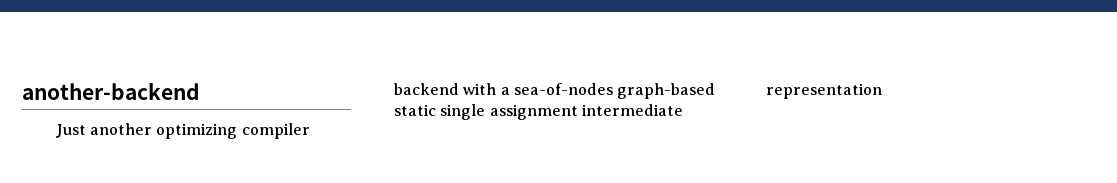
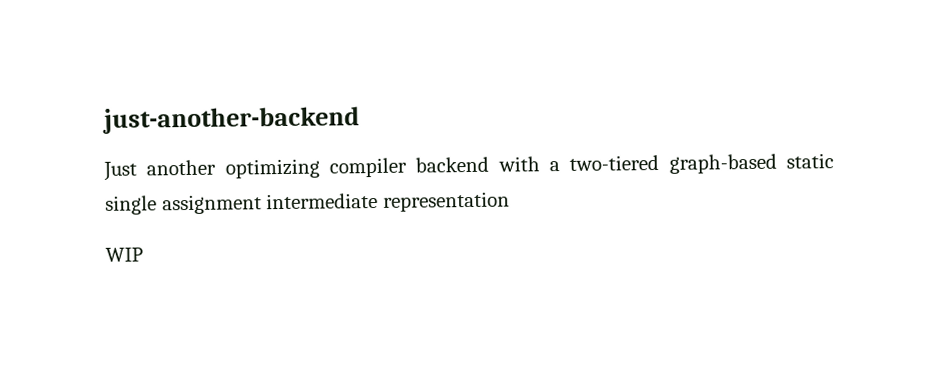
- another-backend
+ just-another-backend
- Just another optimizing compiler backend with a sea-of-nodes graph-based static single assignment intermediate representation
+ Just another optimizing compiler backend with a two-tiered graph-based static single assignment intermediate representation
+ WIP

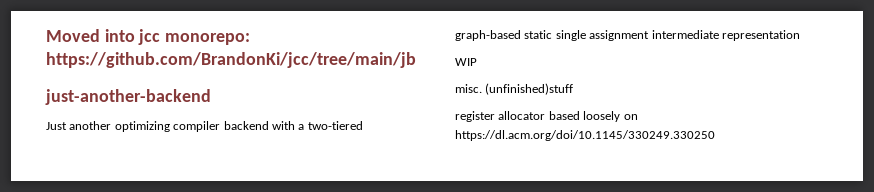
+ Moved into jcc monorepo: https://github.com/BrandonKi/jcc/tree/main/jb
+ misc. (unfinished)stuff
+ register allocator based loosely on https://dl.acm.org/doi/10.1145/330249.330250

